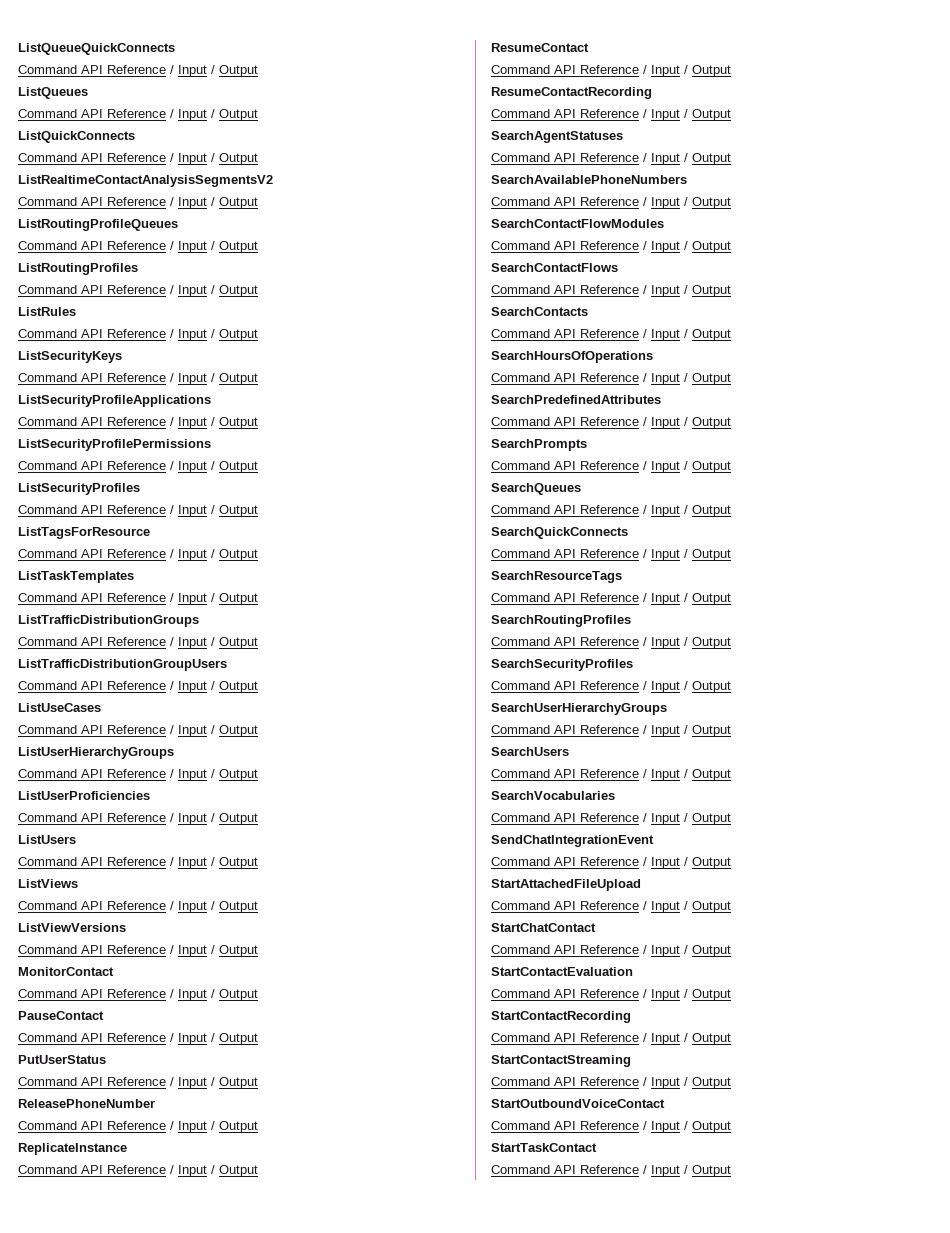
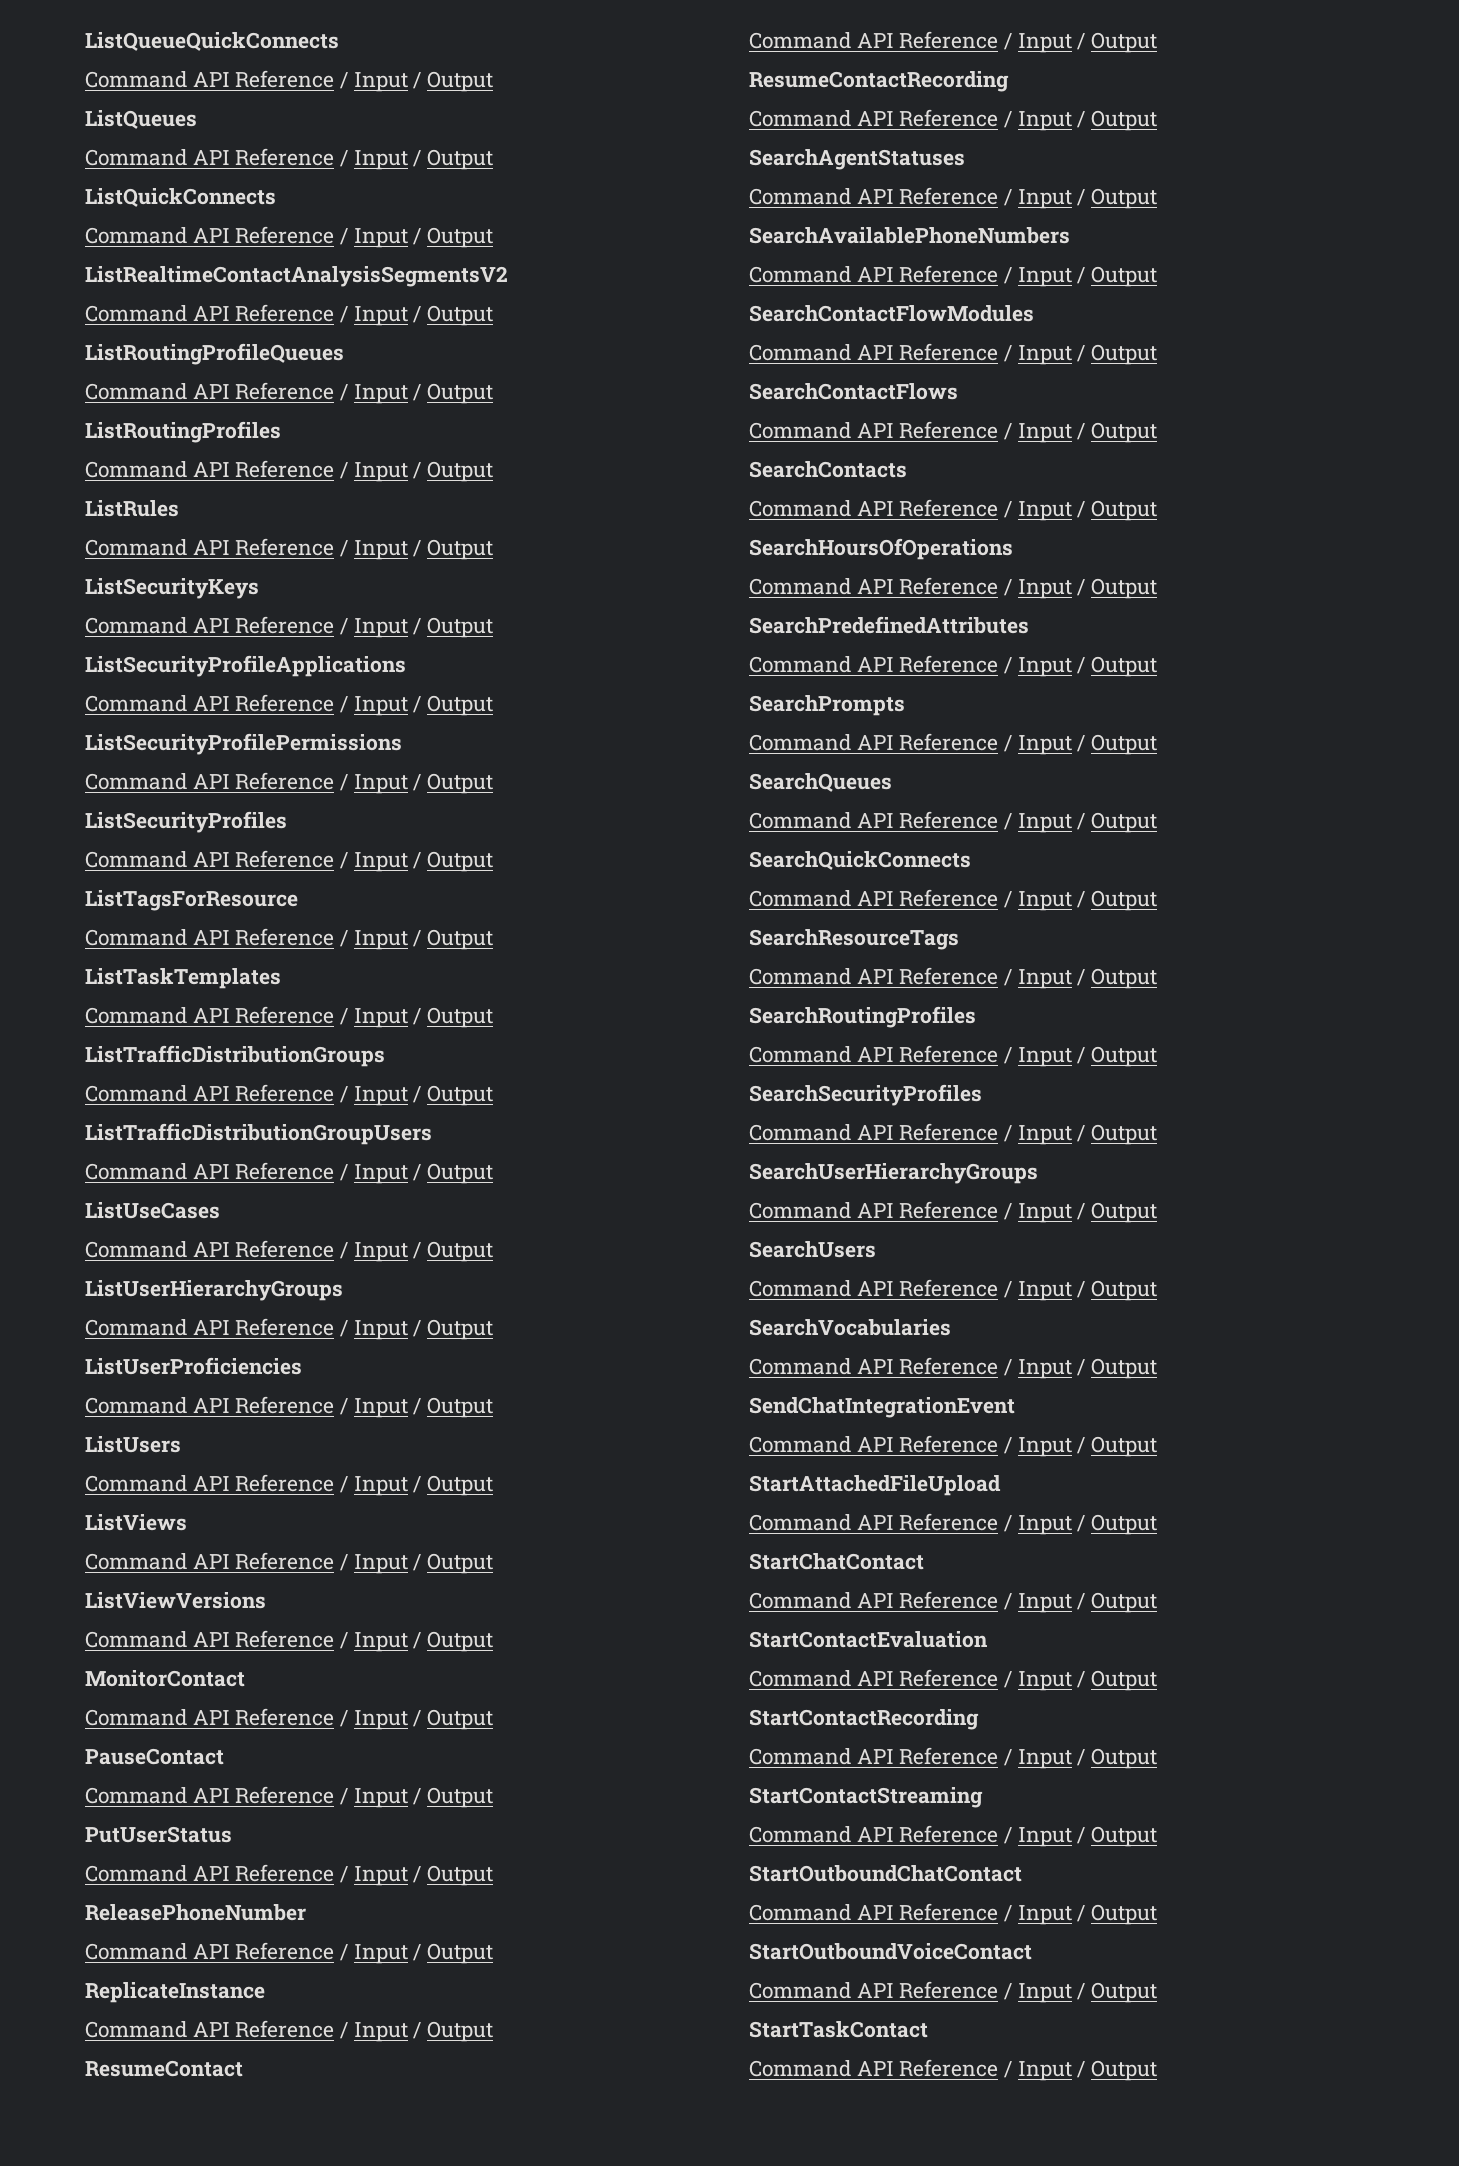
+ StartOutboundChatContact
+ Command API Reference / Input / Output

